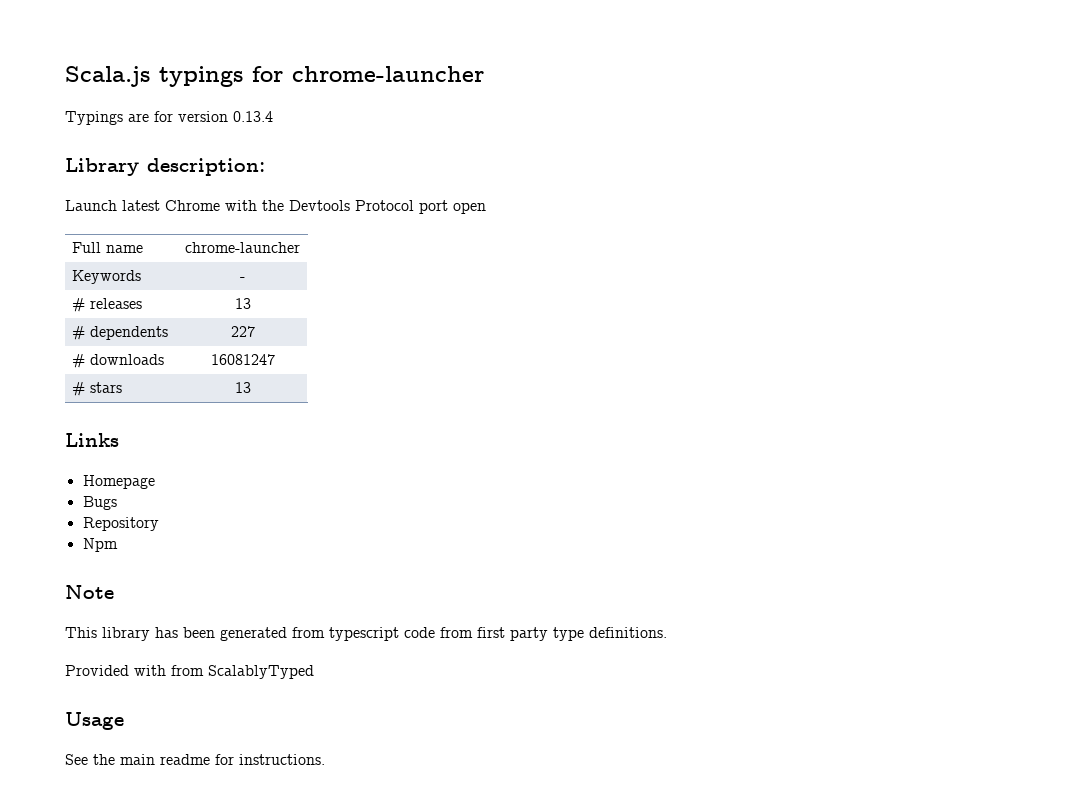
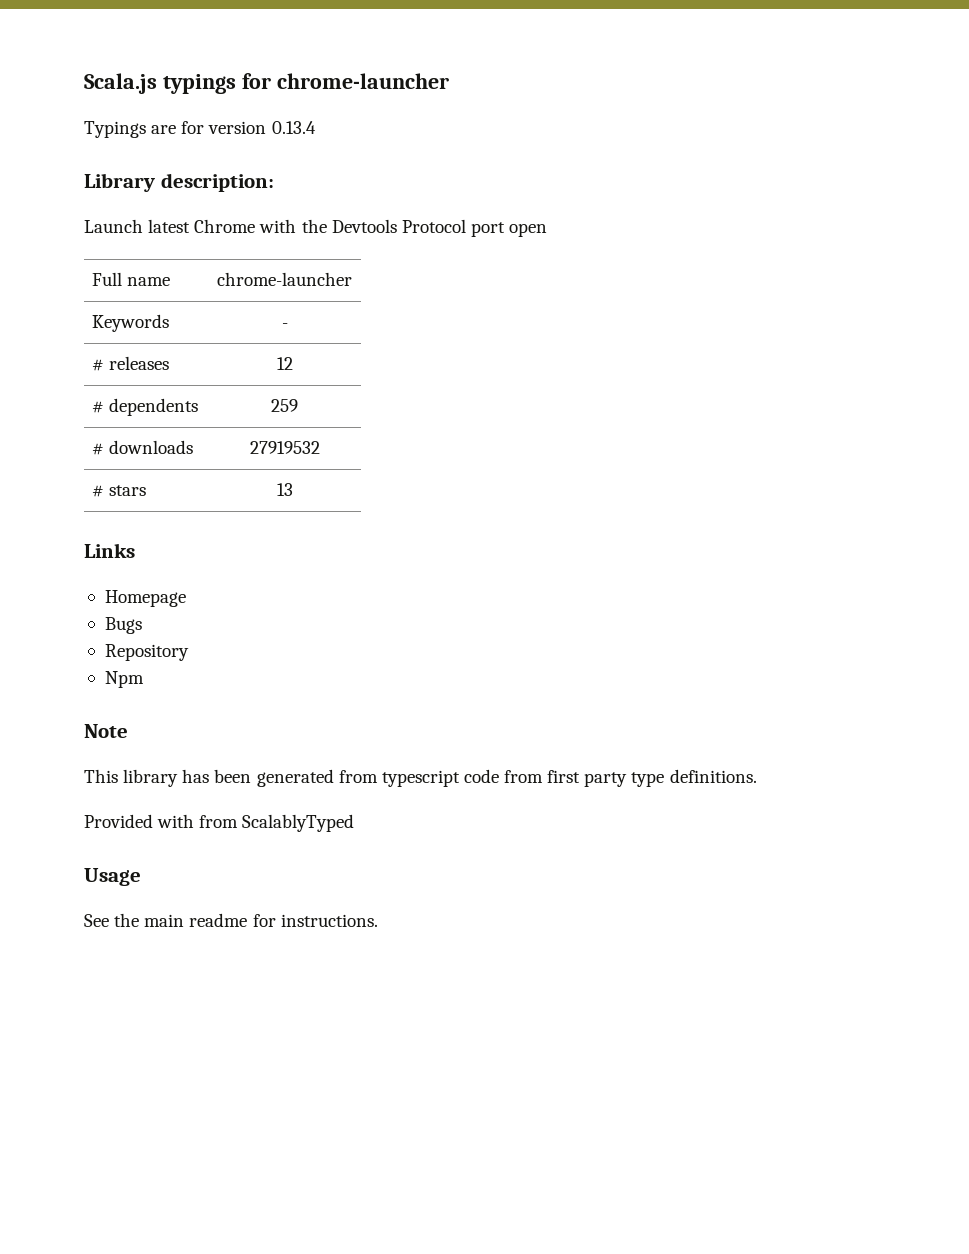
- # releases | 13
+ # releases | 12
- # dependents | 227
+ # dependents | 259
- # downloads | 16081247
+ # downloads | 27919532

